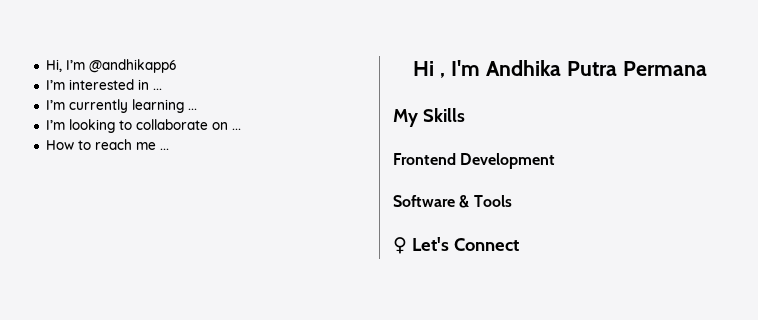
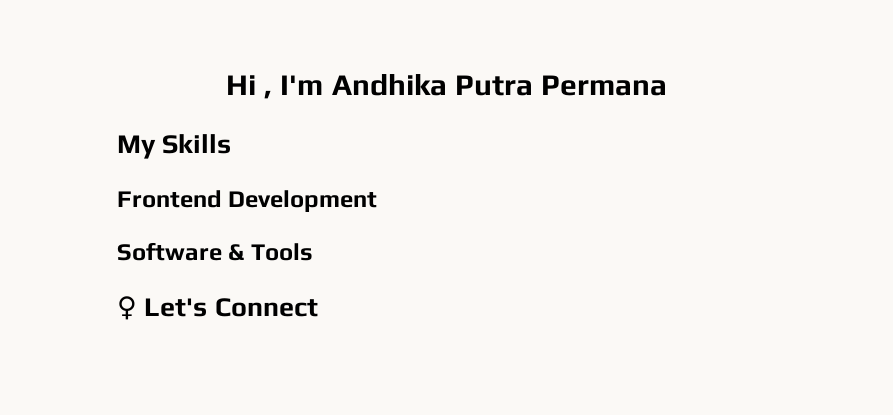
- Hi, I’m @andhikapp6
- I’m interested in ...
- I’m currently learning ...
- I’m looking to collaborate on ...
- How to reach me ...

